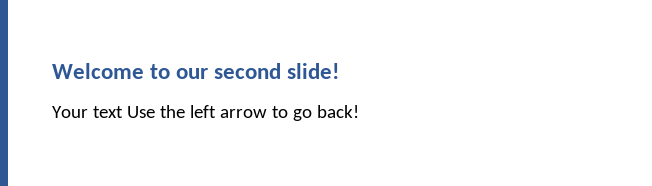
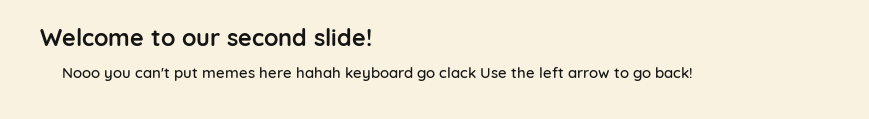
- Your text Use the left arrow to go back!
+ Nooo you can't put memes here hahah keyboard go clack Use the left arrow to go back!

